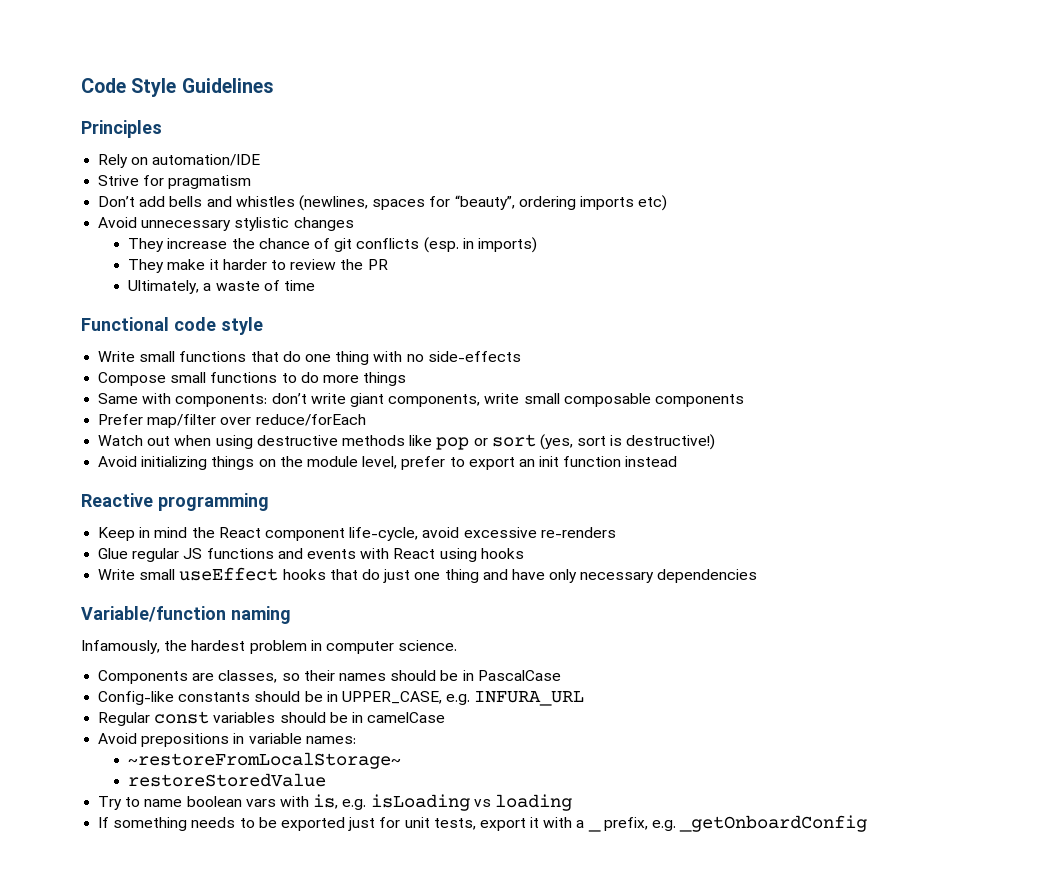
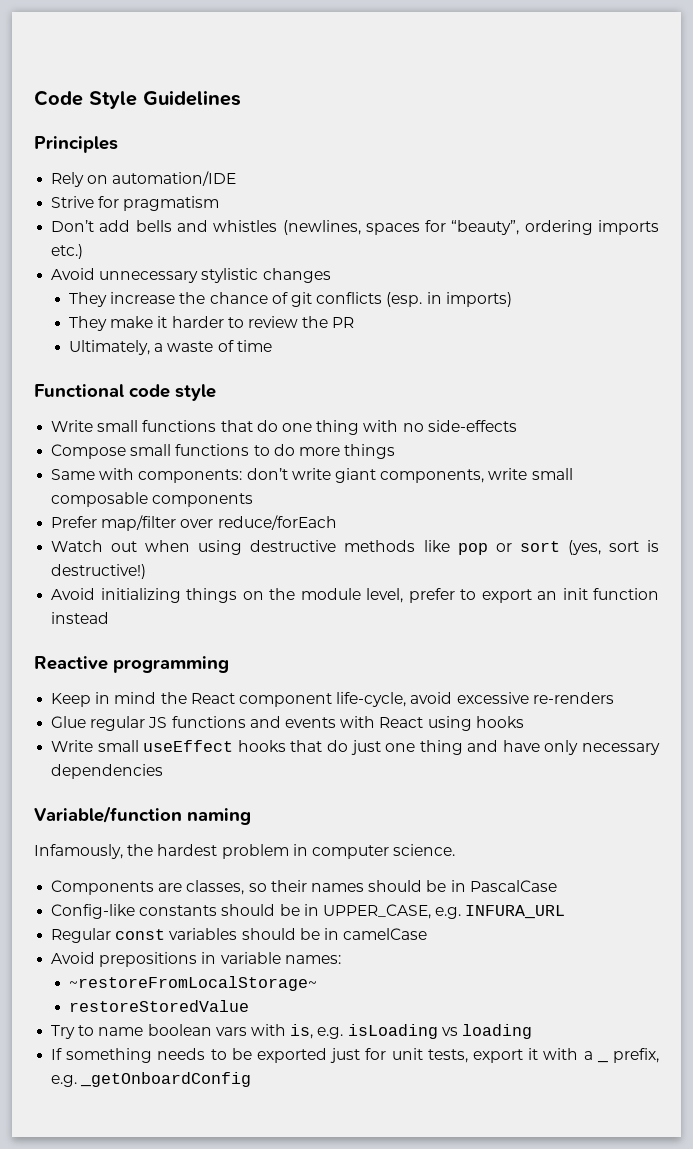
- Don’t add bells and whistles (newlines, spaces for “beauty”, ordering imports etc)
+ Don’t add bells and whistles (newlines, spaces for “beauty”, ordering imports etc.)

